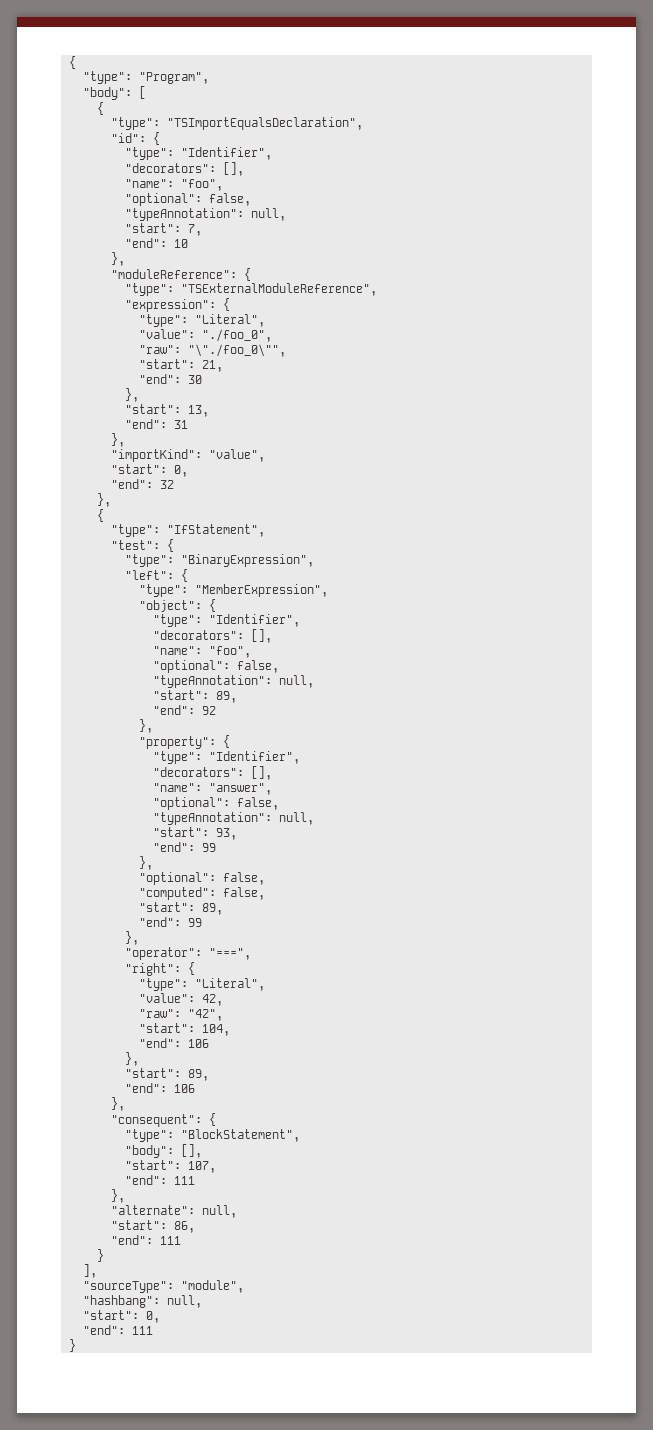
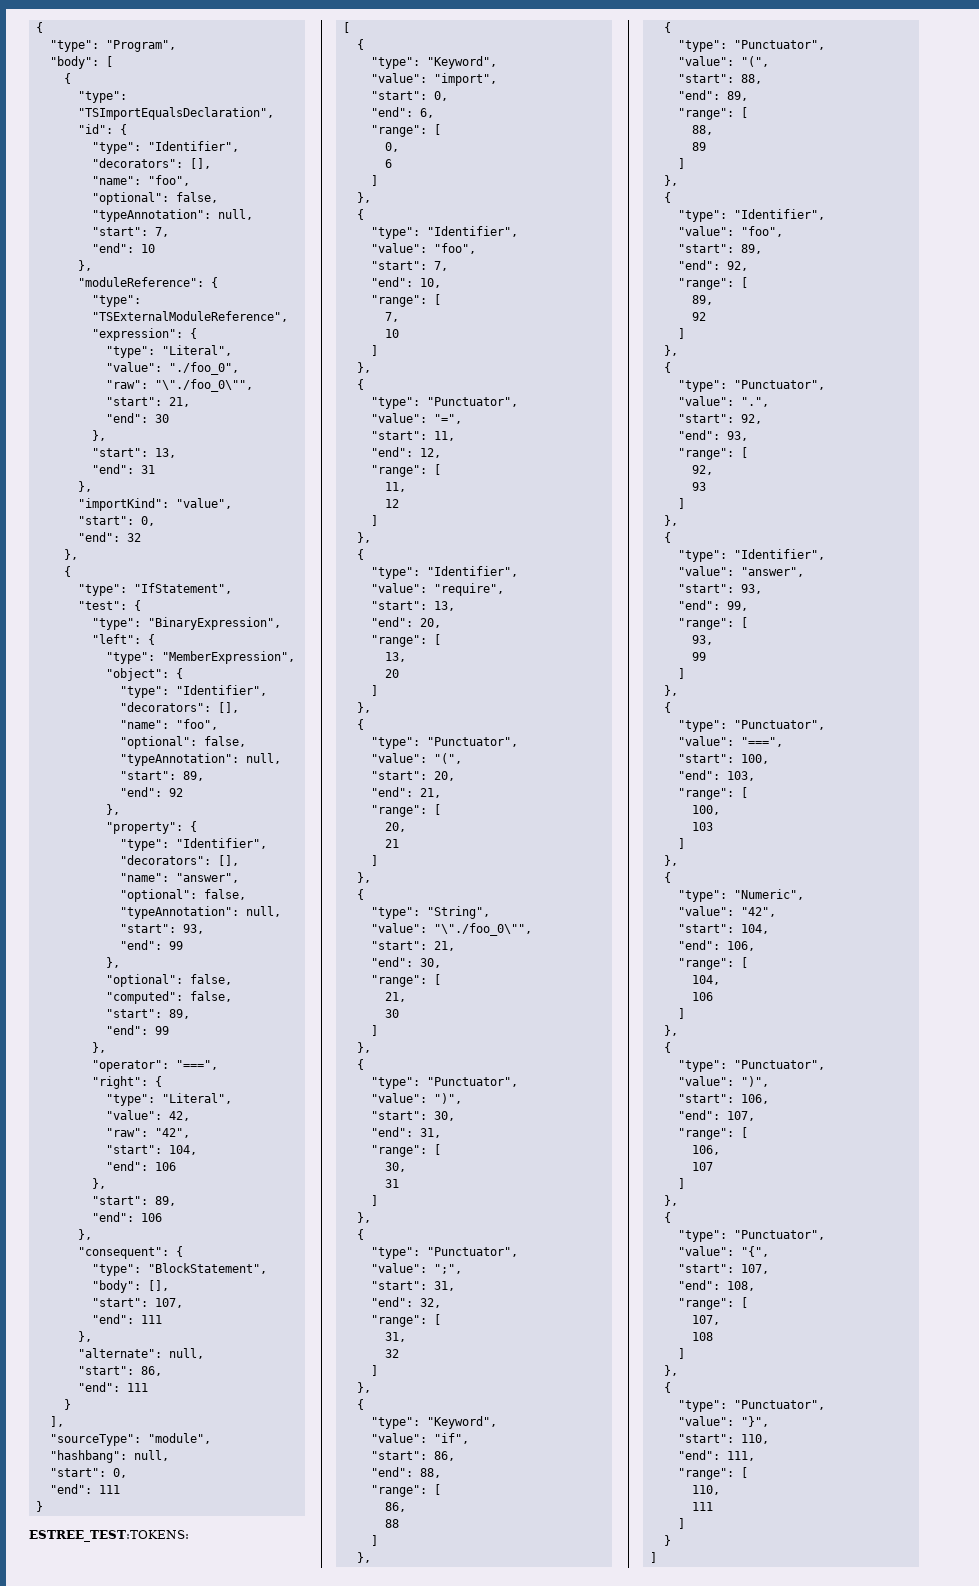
+ ESTREE_TEST:TOKENS:
+ [
+ {
+ "type": "Keyword",
+ "value": "import",
+ "start": 0,
+ "end": 6,
+ "range": [
+ 0,
+ 6
+ ]
+ },
+ {
+ "type": "Identifier",
+ "value": "foo",
+ "start": 7,
+ "end": 10,
+ "range": [
+ 7,
+ 10
+ ]
+ },
+ {
+ "type": "Punctuator",
+ "value": "=",
+ "start": 11,
+ "end": 12,
+ "range": [
+ 11,
+ 12
+ ]
+ },
+ {
+ "type": "Identifier",
+ "value": "require",
+ "start": 13,
+ "end": 20,
+ "range": [
+ 13,
+ 20
+ ]
+ },
+ {
+ "type": "Punctuator",
+ "value": "(",
+ "start": 20,
+ "end": 21,
+ "range": [
+ 20,
+ 21
+ ]
+ },
+ {
+ "type": "String",
+ "value": "\"./foo_0\"",
+ "start": 21,
+ "end": 30,
+ "range": [
+ 21,
+ 30
+ ]
+ },
+ {
+ "type": "Punctuator",
+ "value": ")",
+ "start": 30,
+ "end": 31,
+ "range": [
+ 30,
+ 31
+ ]
+ },
+ {
+ "type": "Punctuator",
+ "value": ";",
+ "start": 31,
+ "end": 32,
+ "range": [
+ 31,
+ 32
+ ]
+ },
+ {
+ "type": "Keyword",
+ "value": "if",
+ "start": 86,
+ "end": 88,
+ "range": [
+ 86,
+ 88
+ ]
+ },
+ {
+ "type": "Punctuator",
+ "value": "(",
+ "start": 88,
+ "end": 89,
+ "range": [
+ 88,
+ 89
+ ]
+ },
+ {
+ "type": "Identifier",
+ "value": "foo",
+ "start": 89,
+ "end": 92,
+ "range": [
+ 89,
+ 92
+ ]
+ },
+ {
+ "type": "Punctuator",
+ "value": ".",
+ "start": 92,
+ "end": 93,
+ "range": [
+ 92,
+ 93
+ ]
+ },
+ {
+ "type": "Identifier",
+ "value": "answer",
+ "start": 93,
+ "end": 99,
+ "range": [
+ 93,
+ 99
+ ]
+ },
+ {
+ "type": "Punctuator",
+ "value": "===",
+ "start": 100,
+ "end": 103,
+ "range": [
+ 100,
+ 103
+ ]
+ },
+ {
+ "type": "Numeric",
+ "value": "42",
+ "start": 104,
+ "end": 106,
+ "range": [
+ 104,
+ 106
+ ]
+ },
+ {
+ "type": "Punctuator",
+ "value": ")",
+ "start": 106,
+ "end": 107,
+ "range": [
+ 106,
+ 107
+ ]
+ },
+ {
+ "type": "Punctuator",
+ "value": "{",
+ "start": 107,
+ "end": 108,
+ "range": [
+ 107,
+ 108
+ ]
+ },
+ {
+ "type": "Punctuator",
+ "value": "}",
+ "start": 110,
+ "end": 111,
+ "range": [
+ 110,
+ 111
+ ]
+ }
+ ]

